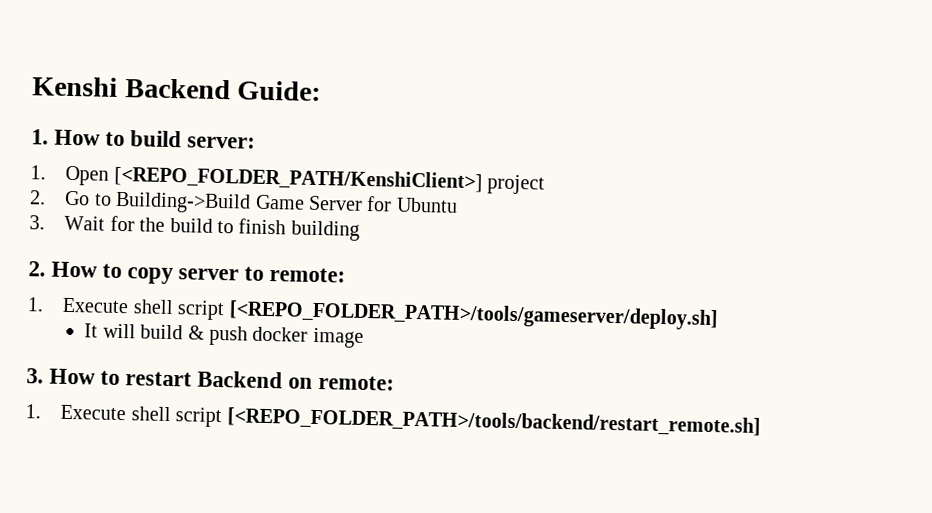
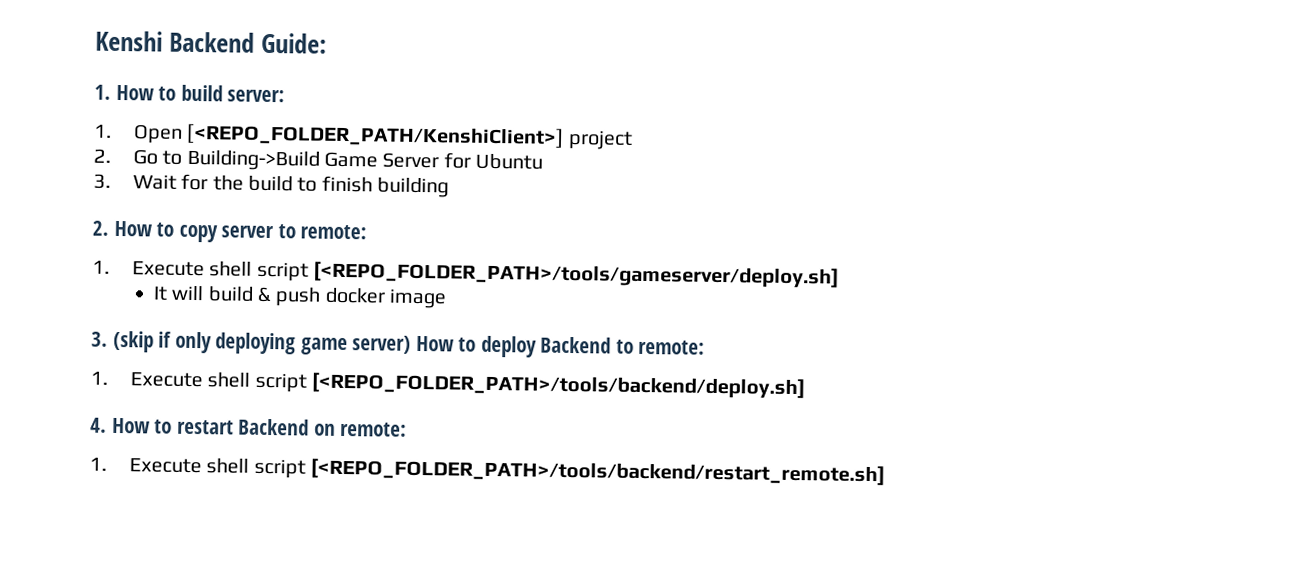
- 3. How to restart Backend on remote:
+ 3. (skip if only deploying game server) How to deploy Backend to remote:
+ 1. Execute shell script [<REPO_FOLDER_PATH>/tools/backend/deploy.sh]
+ 4. How to restart Backend on remote:

